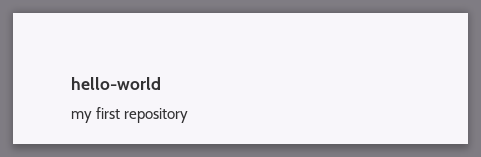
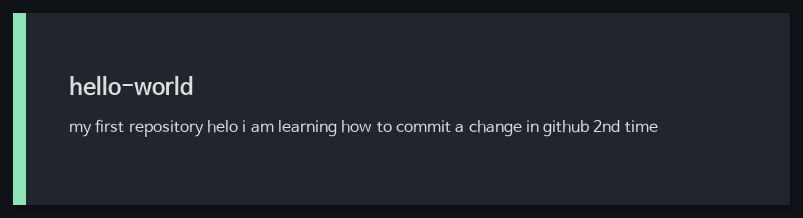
- my first repository
+ my first repository helo i am learning how to commit a change in github 2nd time

